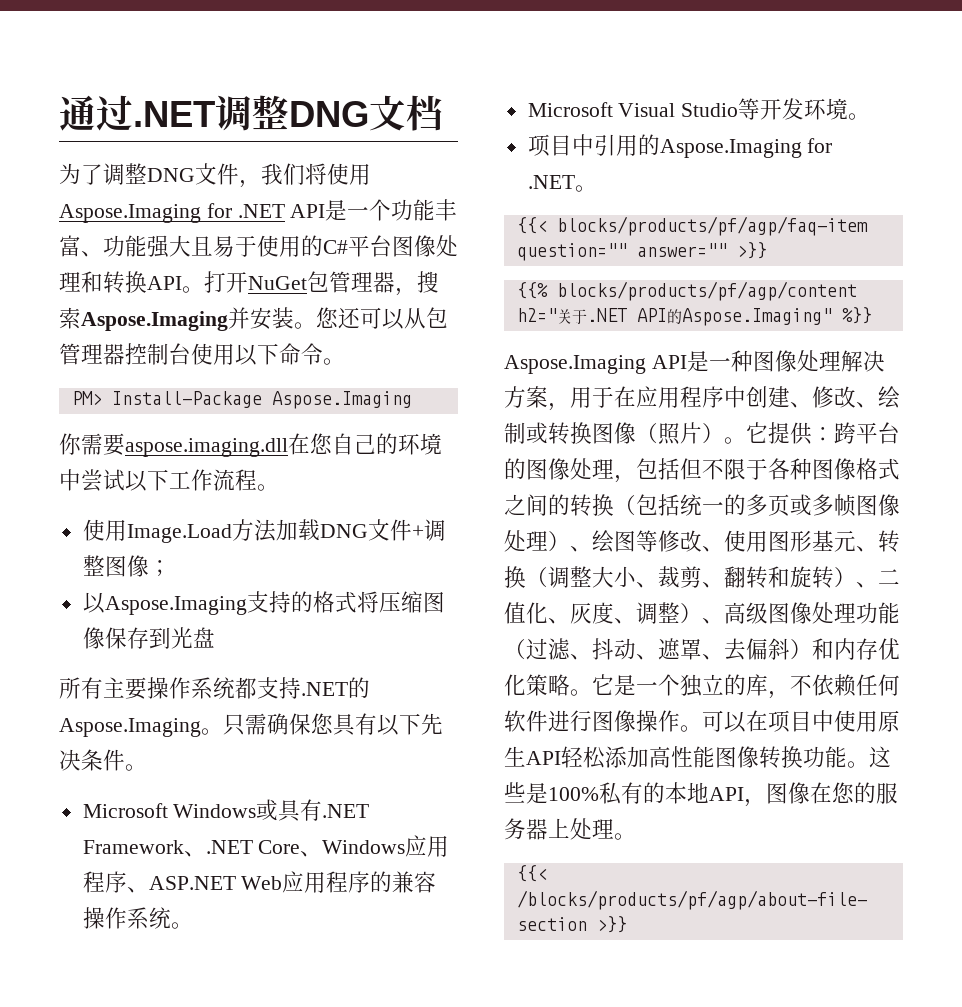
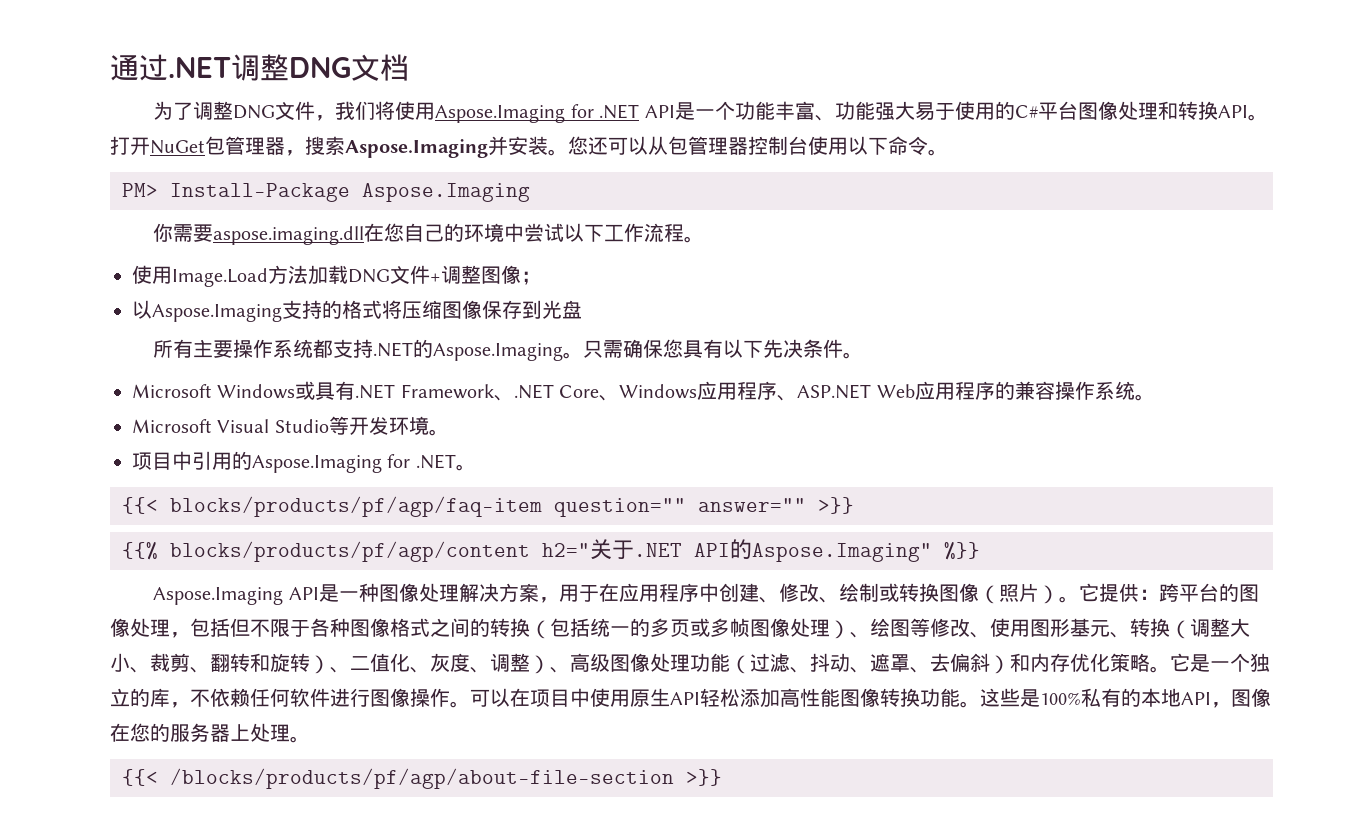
- 为了调整DNG文件，我们将使用Aspose.Imaging for .NET API是一个功能丰富、功能强大且易于使用的C#平台图像处理和转换API。
+ 为了调整DNG文件，我们将使用Aspose.Imaging for .NET API是一个功能丰富、功能强大易于使用的C#平台图像处理和转换API。

